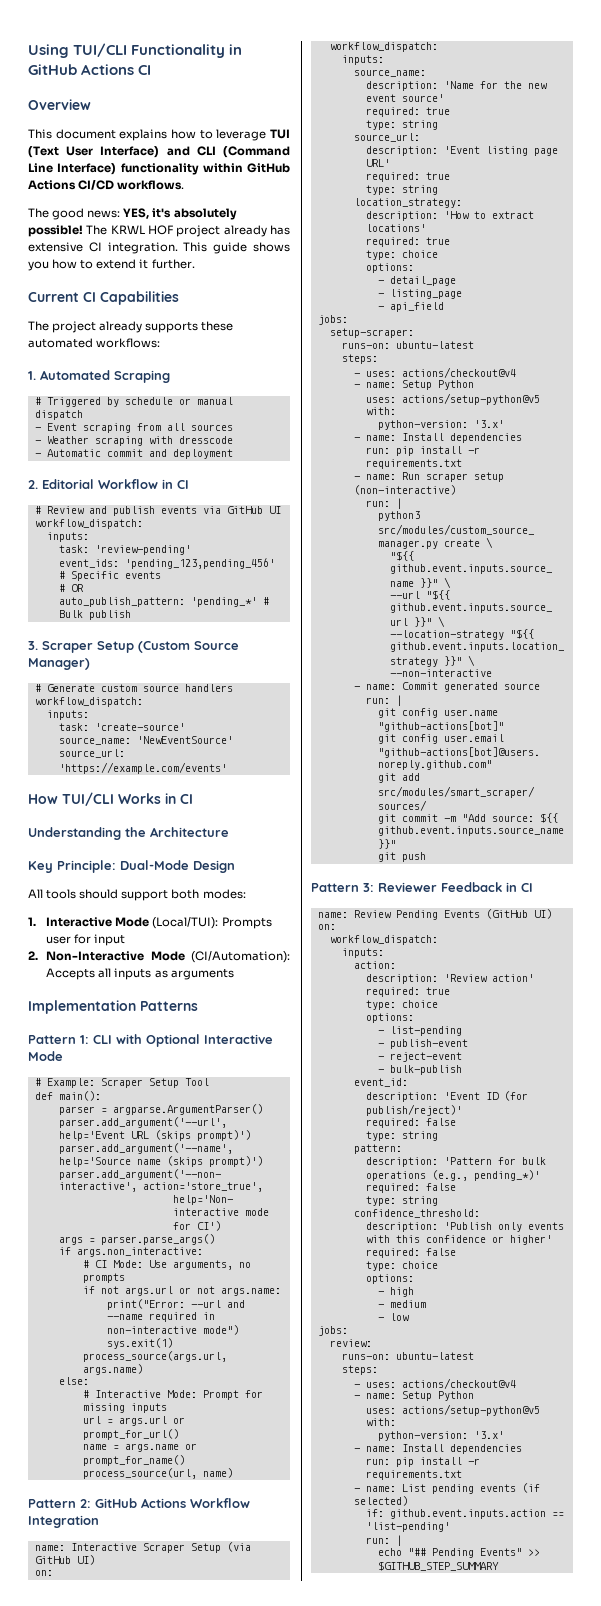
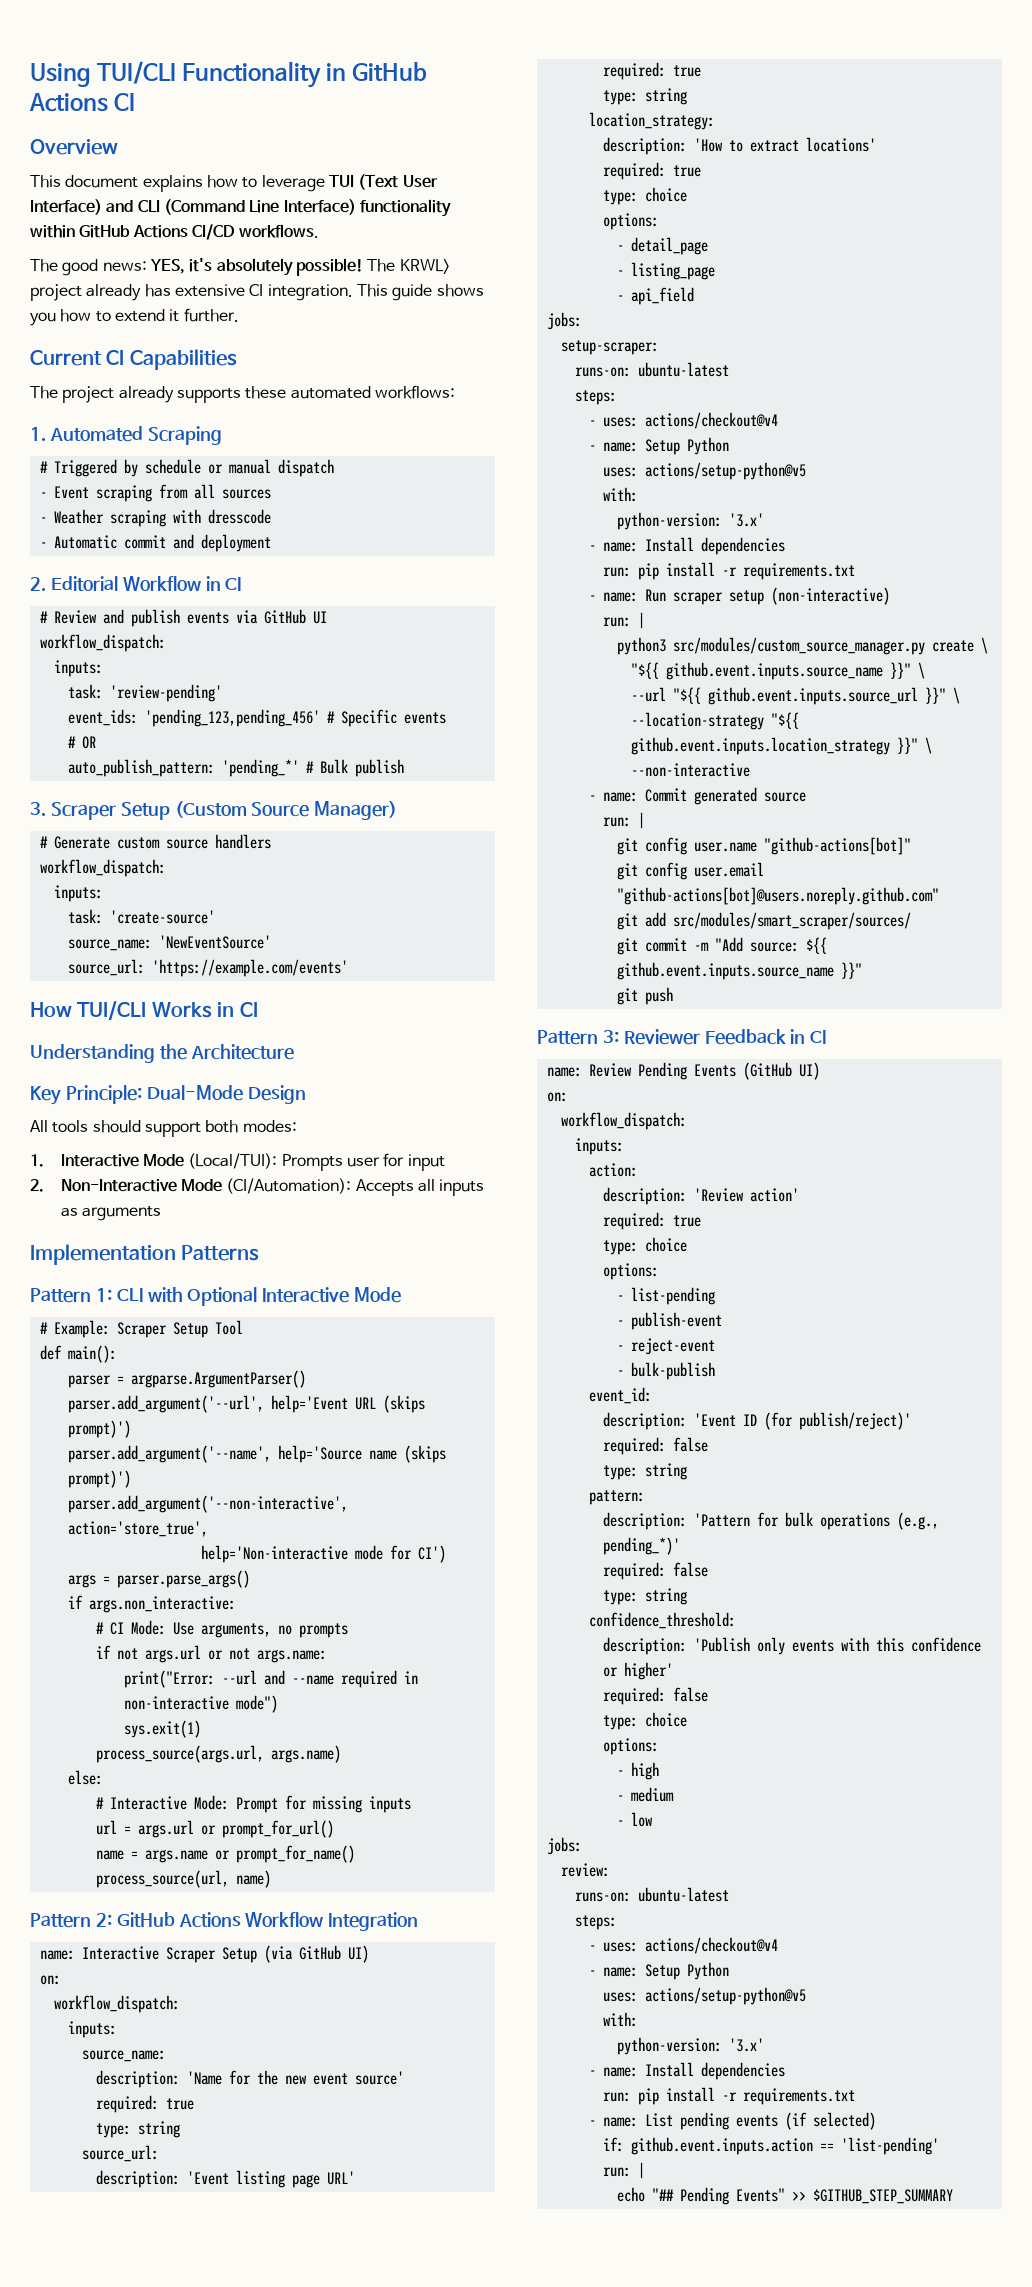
- The KRWL HOF project already has extensive CI integration.
+ The KRWL> project already has extensive CI integration.

